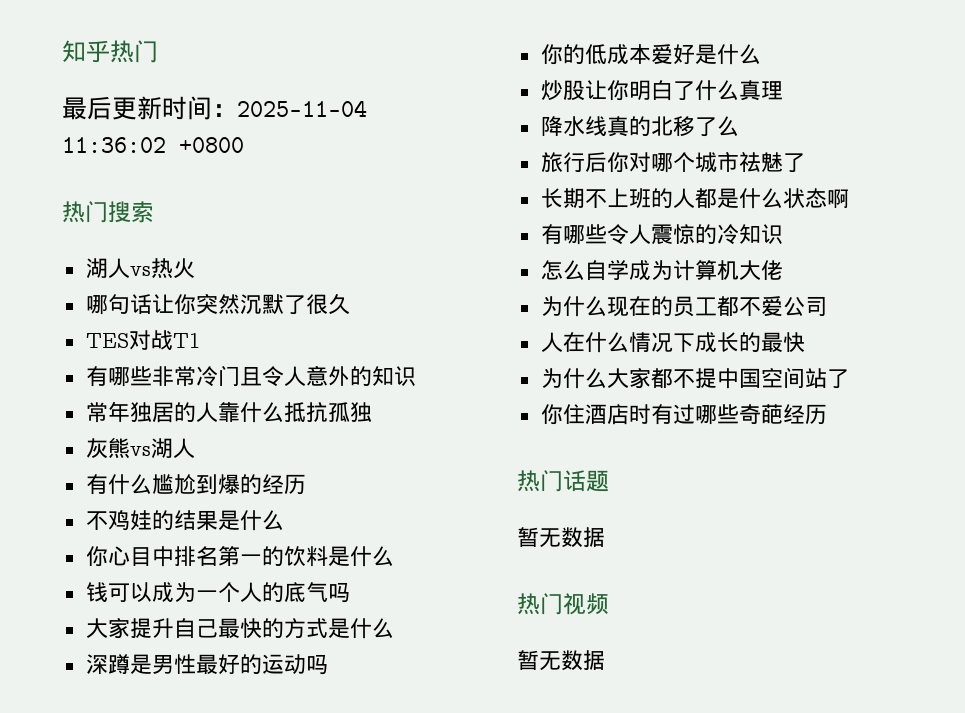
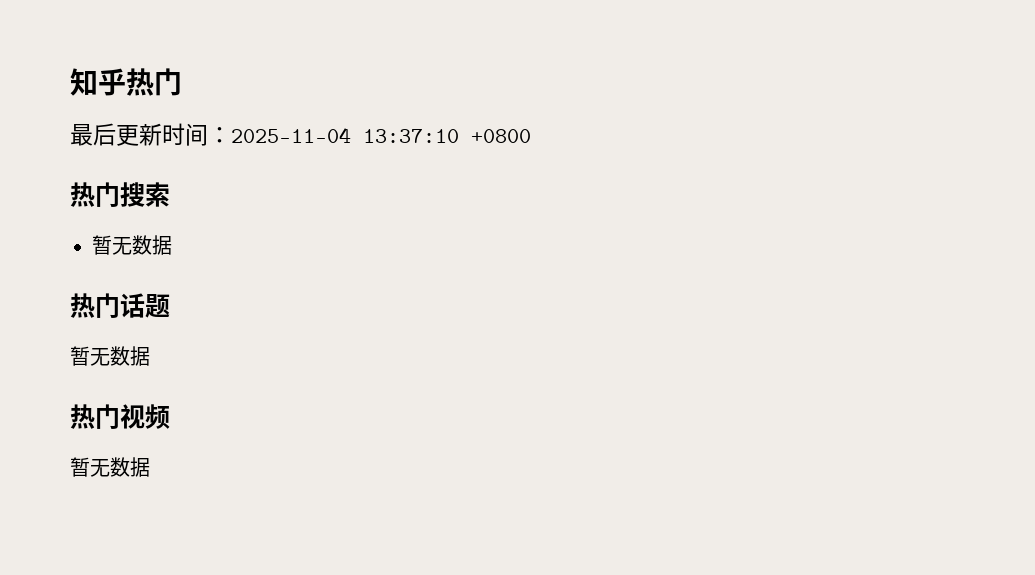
- 最后更新时间：2025-11-04 11:36:02 +0800
+ 最后更新时间：2025-11-04 13:37:10 +0800
  热门搜索
- 湖人vs热火
- 哪句话让你突然沉默了很久
- TES对战T1
- 有哪些非常冷门且令人意外的知识
- 常年独居的人靠什么抵抗孤独
- 灰熊vs湖人
- 有什么尴尬到爆的经历
- 不鸡娃的结果是什么
- 你心目中排名第一的饮料是什么
- 钱可以成为一个人的底气吗
- 大家提升自己最快的方式是什么
- 深蹲是男性最好的运动吗
- 你的低成本爱好是什么
- 炒股让你明白了什么真理
- 降水线真的北移了么
- 旅行后你对哪个城市祛魅了
- 长期不上班的人都是什么状态啊
- 有哪些令人震惊的冷知识
- 怎么自学成为计算机大佬
- 为什么现在的员工都不爱公司
- 人在什么情况下成长的最快
- 为什么大家都不提中国空间站了
- 你住酒店时有过哪些奇葩经历
+ 暂无数据

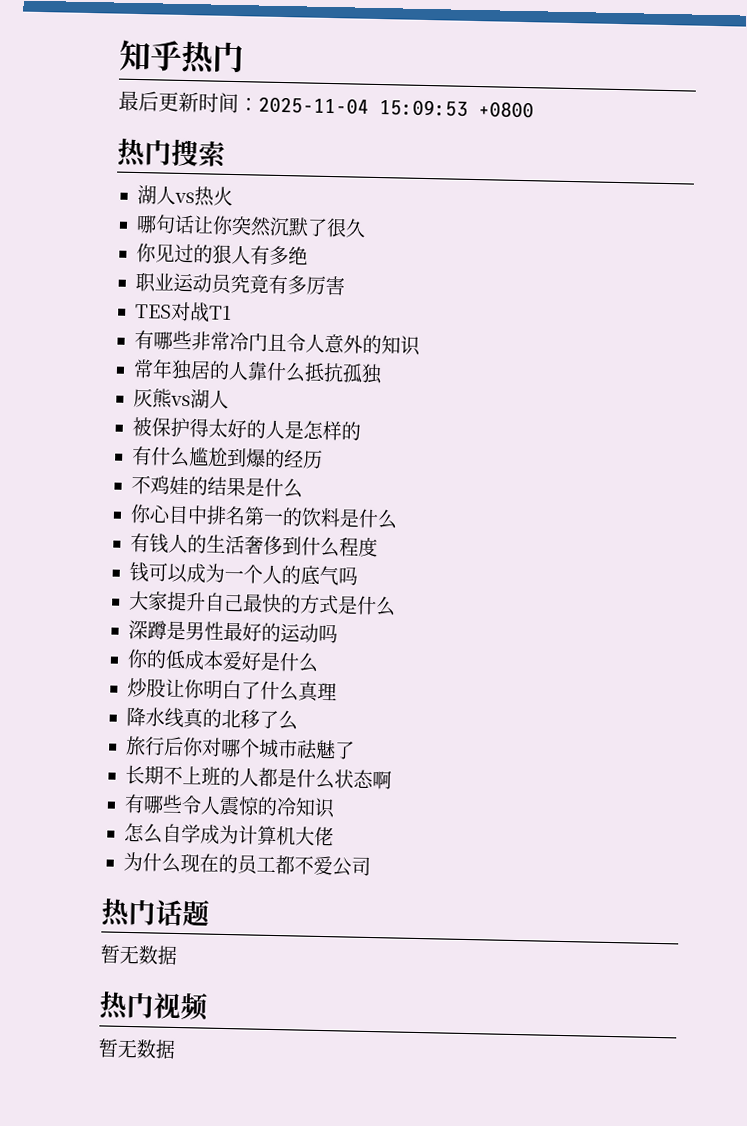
- 最后更新时间：2025-11-04 13:37:10 +0800
+ 最后更新时间：2025-11-04 15:09:53 +0800
  热门搜索
- 暂无数据
+ 湖人vs热火
+ 哪句话让你突然沉默了很久
+ 你见过的狠人有多绝
+ 职业运动员究竟有多厉害
+ TES对战T1
+ 有哪些非常冷门且令人意外的知识
+ 常年独居的人靠什么抵抗孤独
+ 灰熊vs湖人
+ 被保护得太好的人是怎样的
+ 有什么尴尬到爆的经历
+ 不鸡娃的结果是什么
+ 你心目中排名第一的饮料是什么
+ 有钱人的生活奢侈到什么程度
+ 钱可以成为一个人的底气吗
+ 大家提升自己最快的方式是什么
+ 深蹲是男性最好的运动吗
+ 你的低成本爱好是什么
+ 炒股让你明白了什么真理
+ 降水线真的北移了么
+ 旅行后你对哪个城市祛魅了
+ 长期不上班的人都是什么状态啊
+ 有哪些令人震惊的冷知识
+ 怎么自学成为计算机大佬
+ 为什么现在的员工都不爱公司

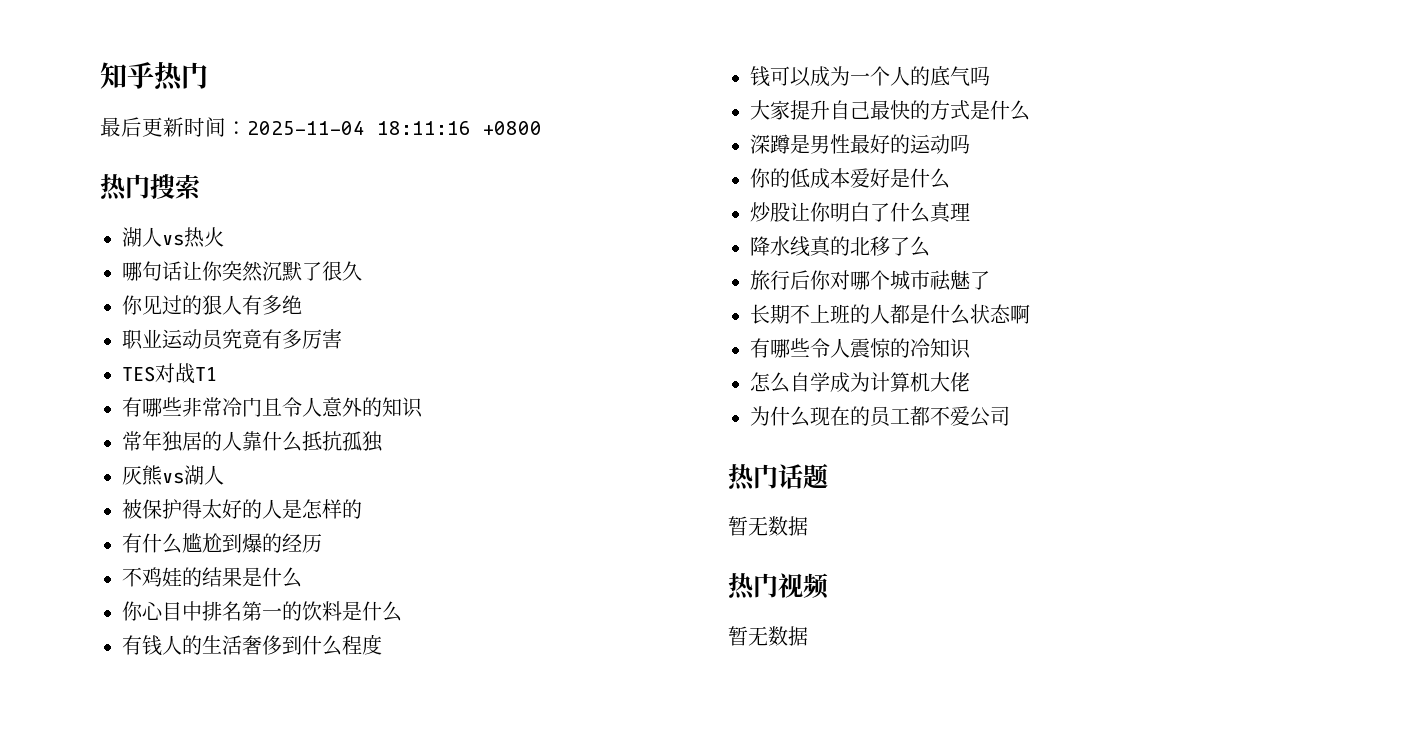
- 最后更新时间：2025-11-04 15:09:53 +0800
+ 最后更新时间：2025-11-04 18:11:16 +0800

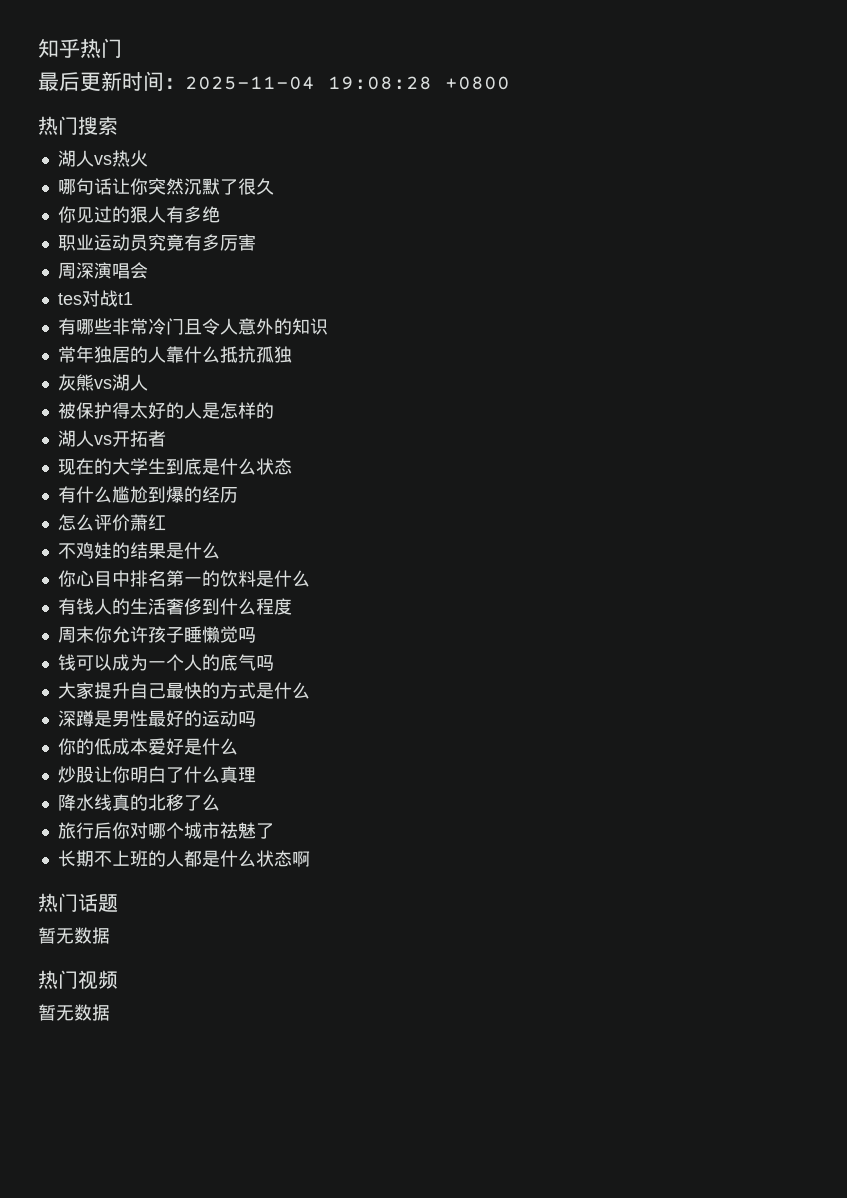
- 最后更新时间：2025-11-04 18:11:16 +0800
+ 最后更新时间：2025-11-04 19:08:28 +0800
- TES对战T1
+ 周深演唱会
+ tes对战t1
+ 湖人vs开拓者
+ 现在的大学生到底是什么状态
+ 怎么评价萧红
+ 周末你允许孩子睡懒觉吗
- 有哪些令人震惊的冷知识
- 怎么自学成为计算机大佬
- 为什么现在的员工都不爱公司

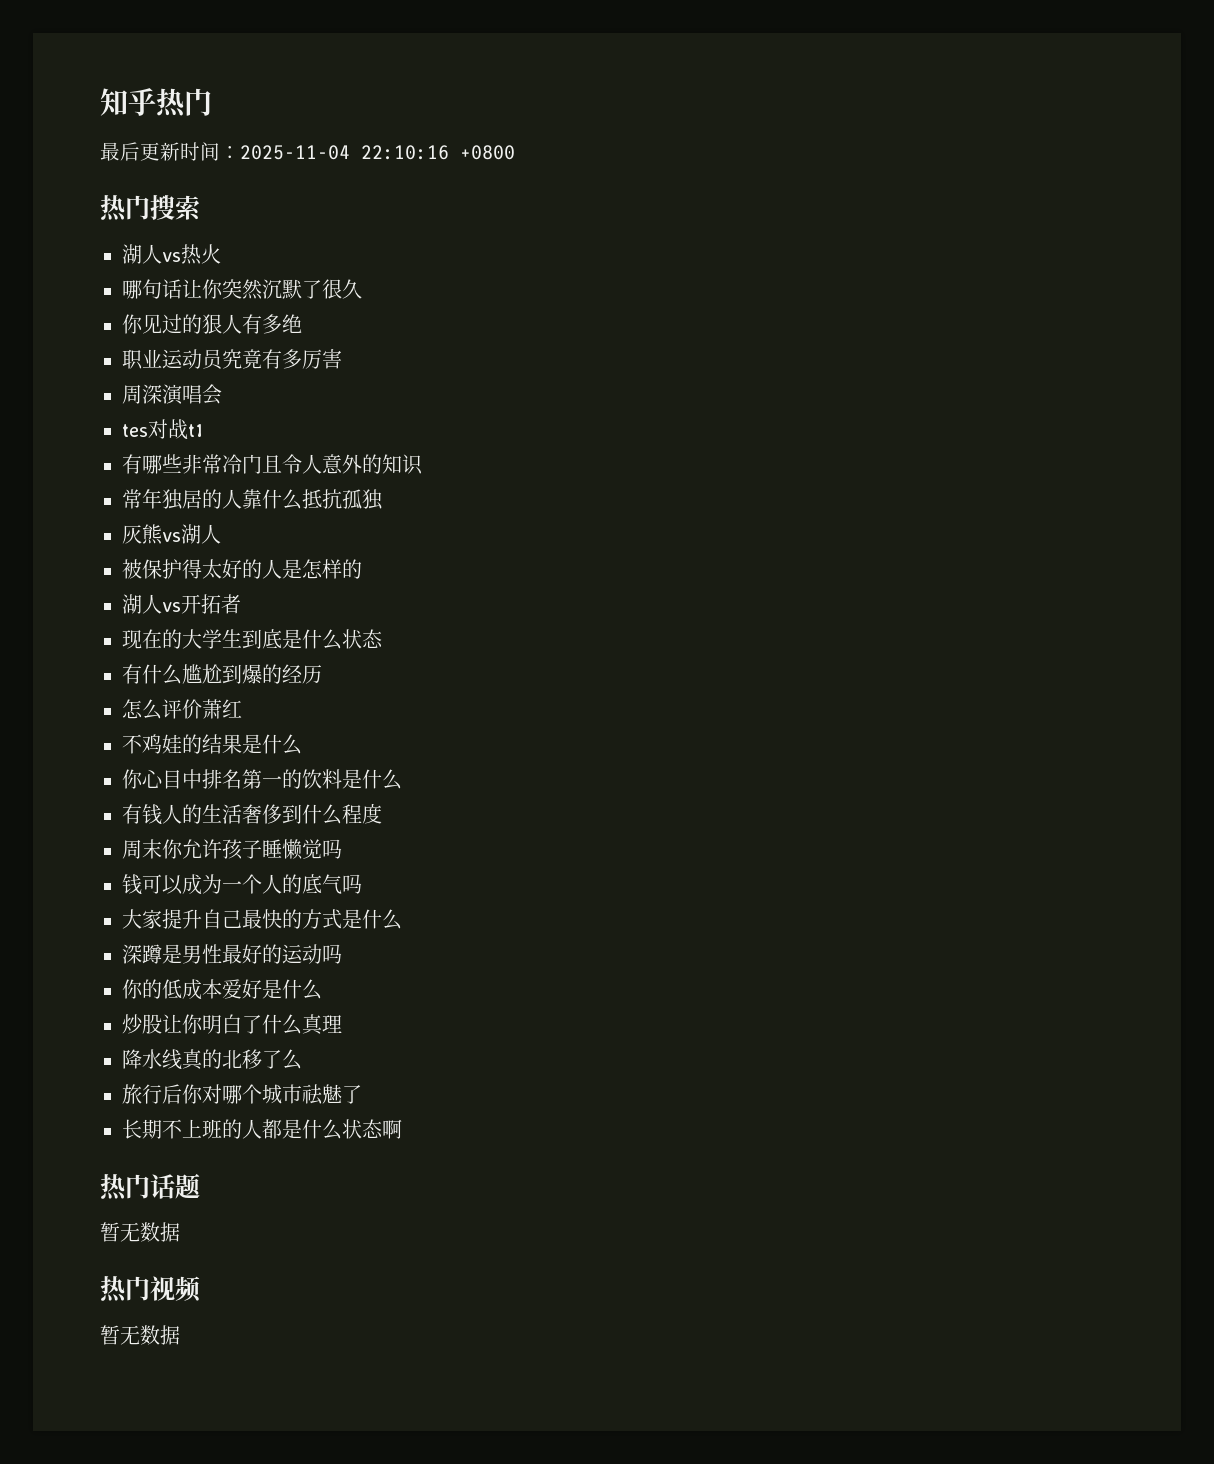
- 最后更新时间：2025-11-04 19:08:28 +0800
+ 最后更新时间：2025-11-04 22:10:16 +0800

